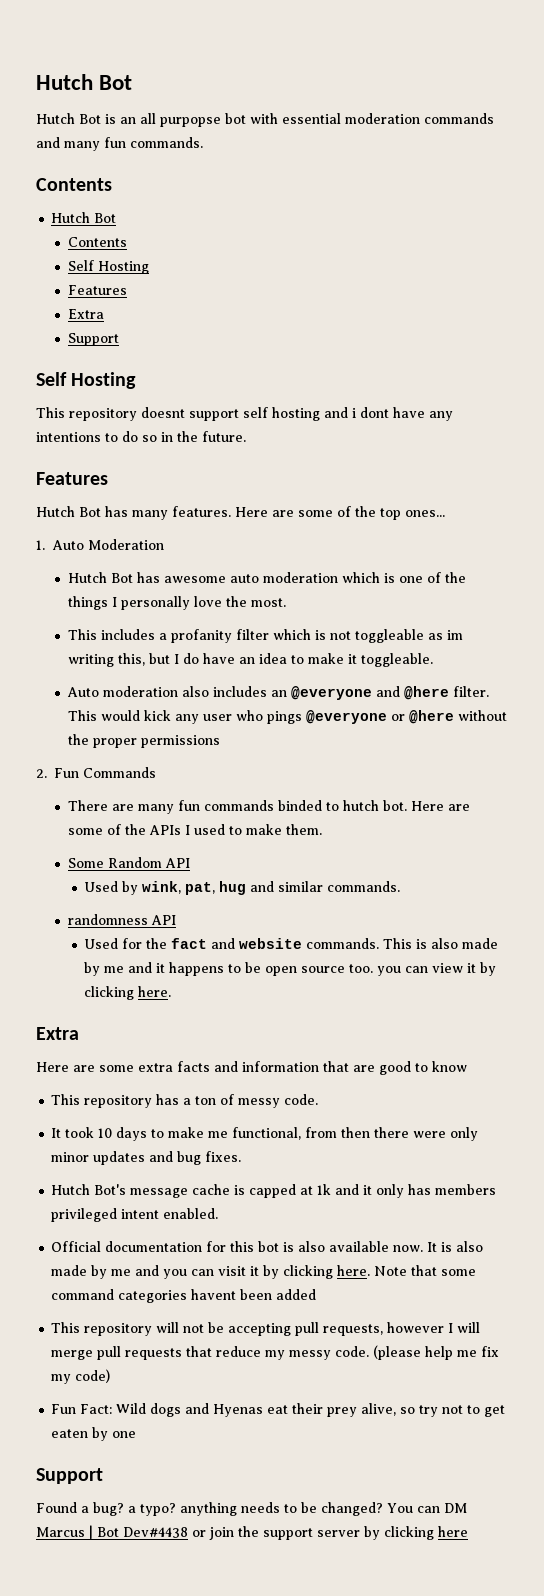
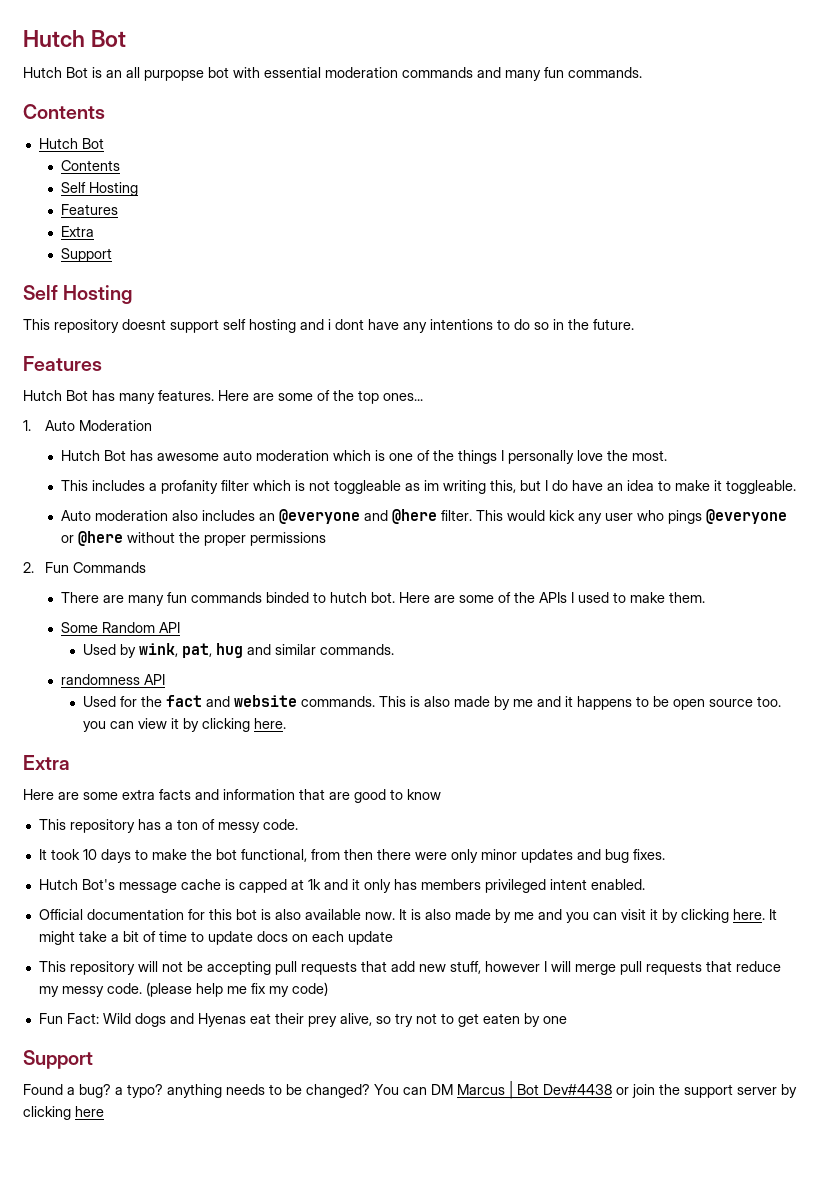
- It took 10 days to make me functional, from then there were only minor updates and bug fixes.
+ It took 10 days to make the bot functional, from then there were only minor updates and bug fixes.
- Note that some command categories havent been added
+ It might take a bit of time to update docs on each update
- This repository will not be accepting pull requests, however I will merge pull requests that reduce my messy code.
+ This repository will not be accepting pull requests that add new stuff, however I will merge pull requests that reduce my messy code.

